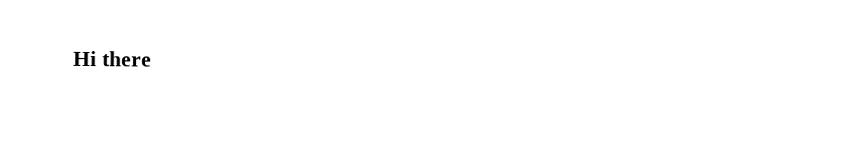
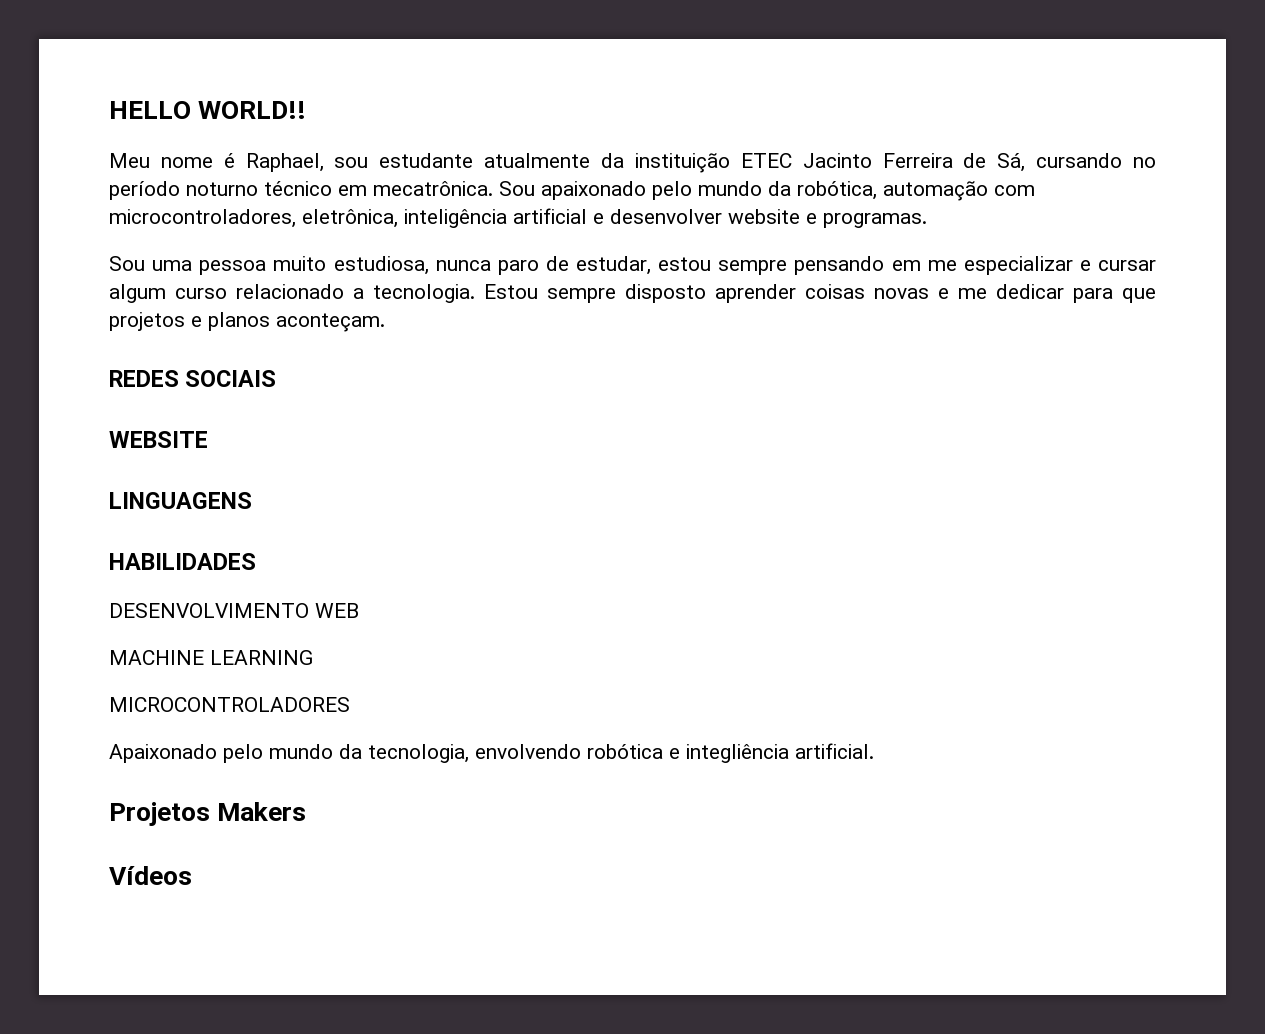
- Hi there
+ HELLO WORLD!!
+ Meu nome é Raphael, sou estudante atualmente da instituição ETEC Jacinto Ferreira de Sá, cursando no período noturno técnico em mecatrônica. Sou apaixonado pelo mundo da robótica, automação com microcontroladores, eletrônica, inteligência artificial e desenvolver website e programas.
+ Sou uma pessoa muito estudiosa, nunca paro de estudar, estou sempre pensando em me especializar e cursar algum curso relacionado a tecnologia. Estou sempre disposto aprender coisas novas e me dedicar para que projetos e planos aconteçam.
+ REDES SOCIAIS
+ WEBSITE
+ LINGUAGENS
+ HABILIDADES
+ DESENVOLVIMENTO WEB
+ MACHINE LEARNING
+ MICROCONTROLADORES
+ Apaixonado pelo mundo da tecnologia, envolvendo robótica e integliência artificial.
+ Projetos Makers
+ Vídeos

